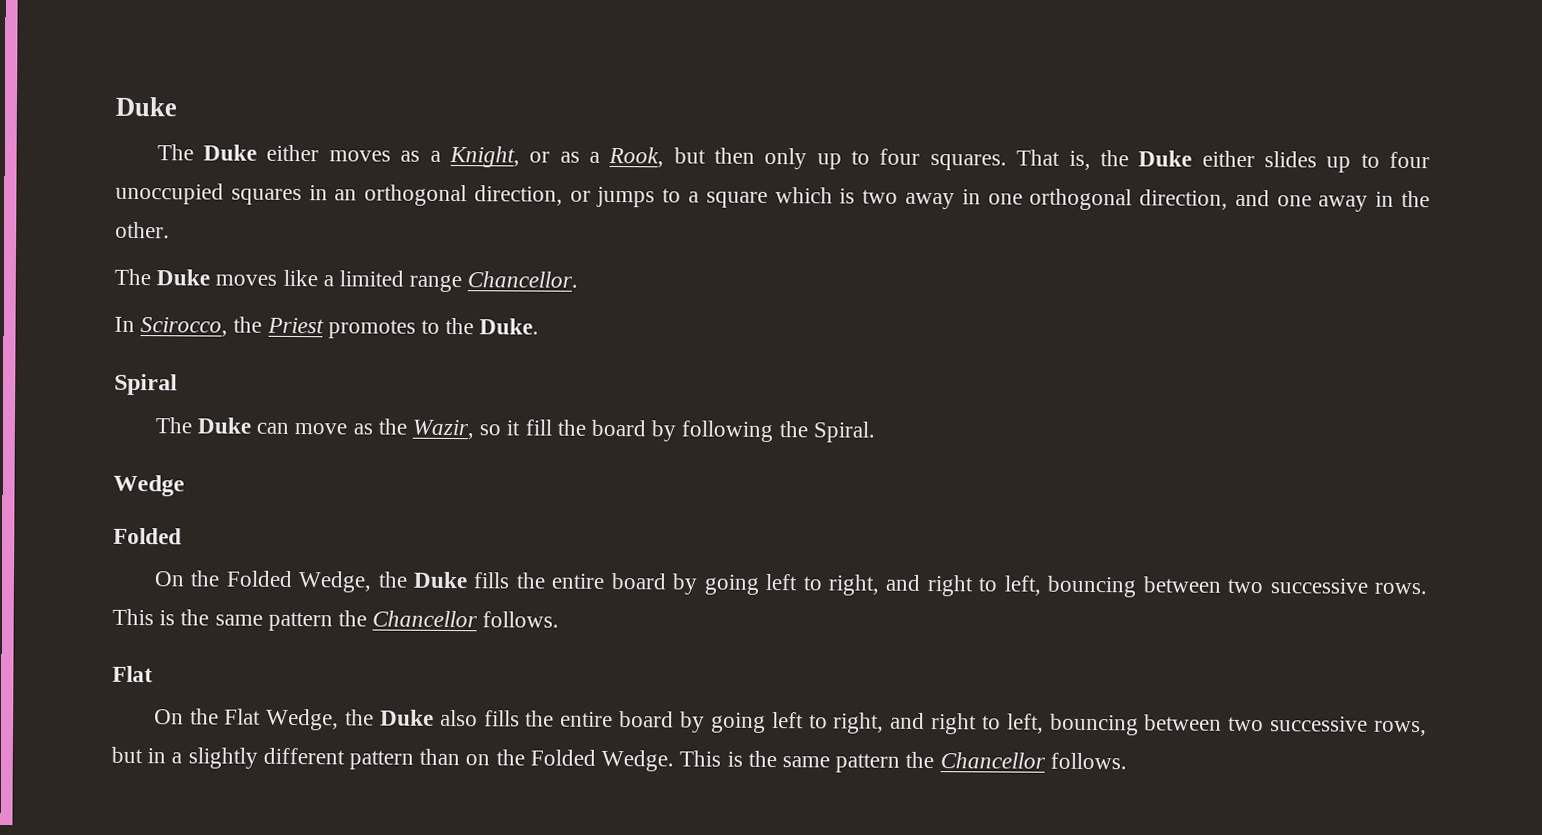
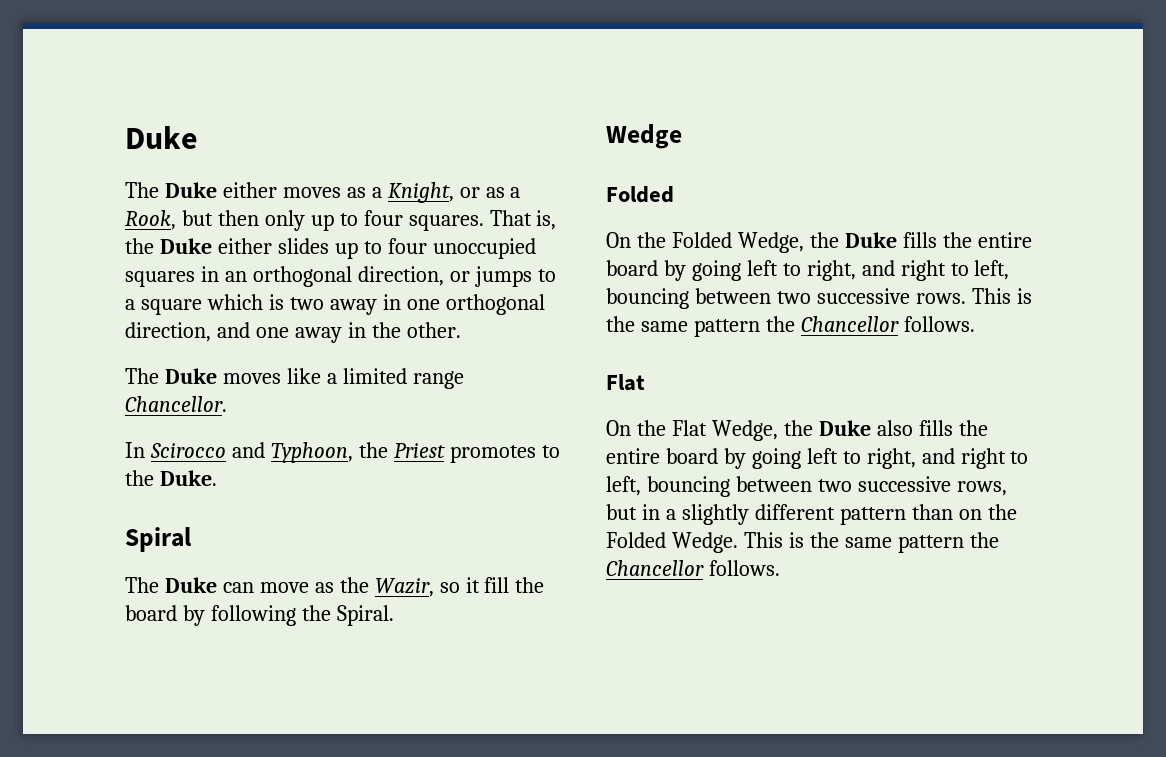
- In Scirocco, the Priest promotes to the Duke.
+ In Scirocco and Typhoon, the Priest promotes to the Duke.

